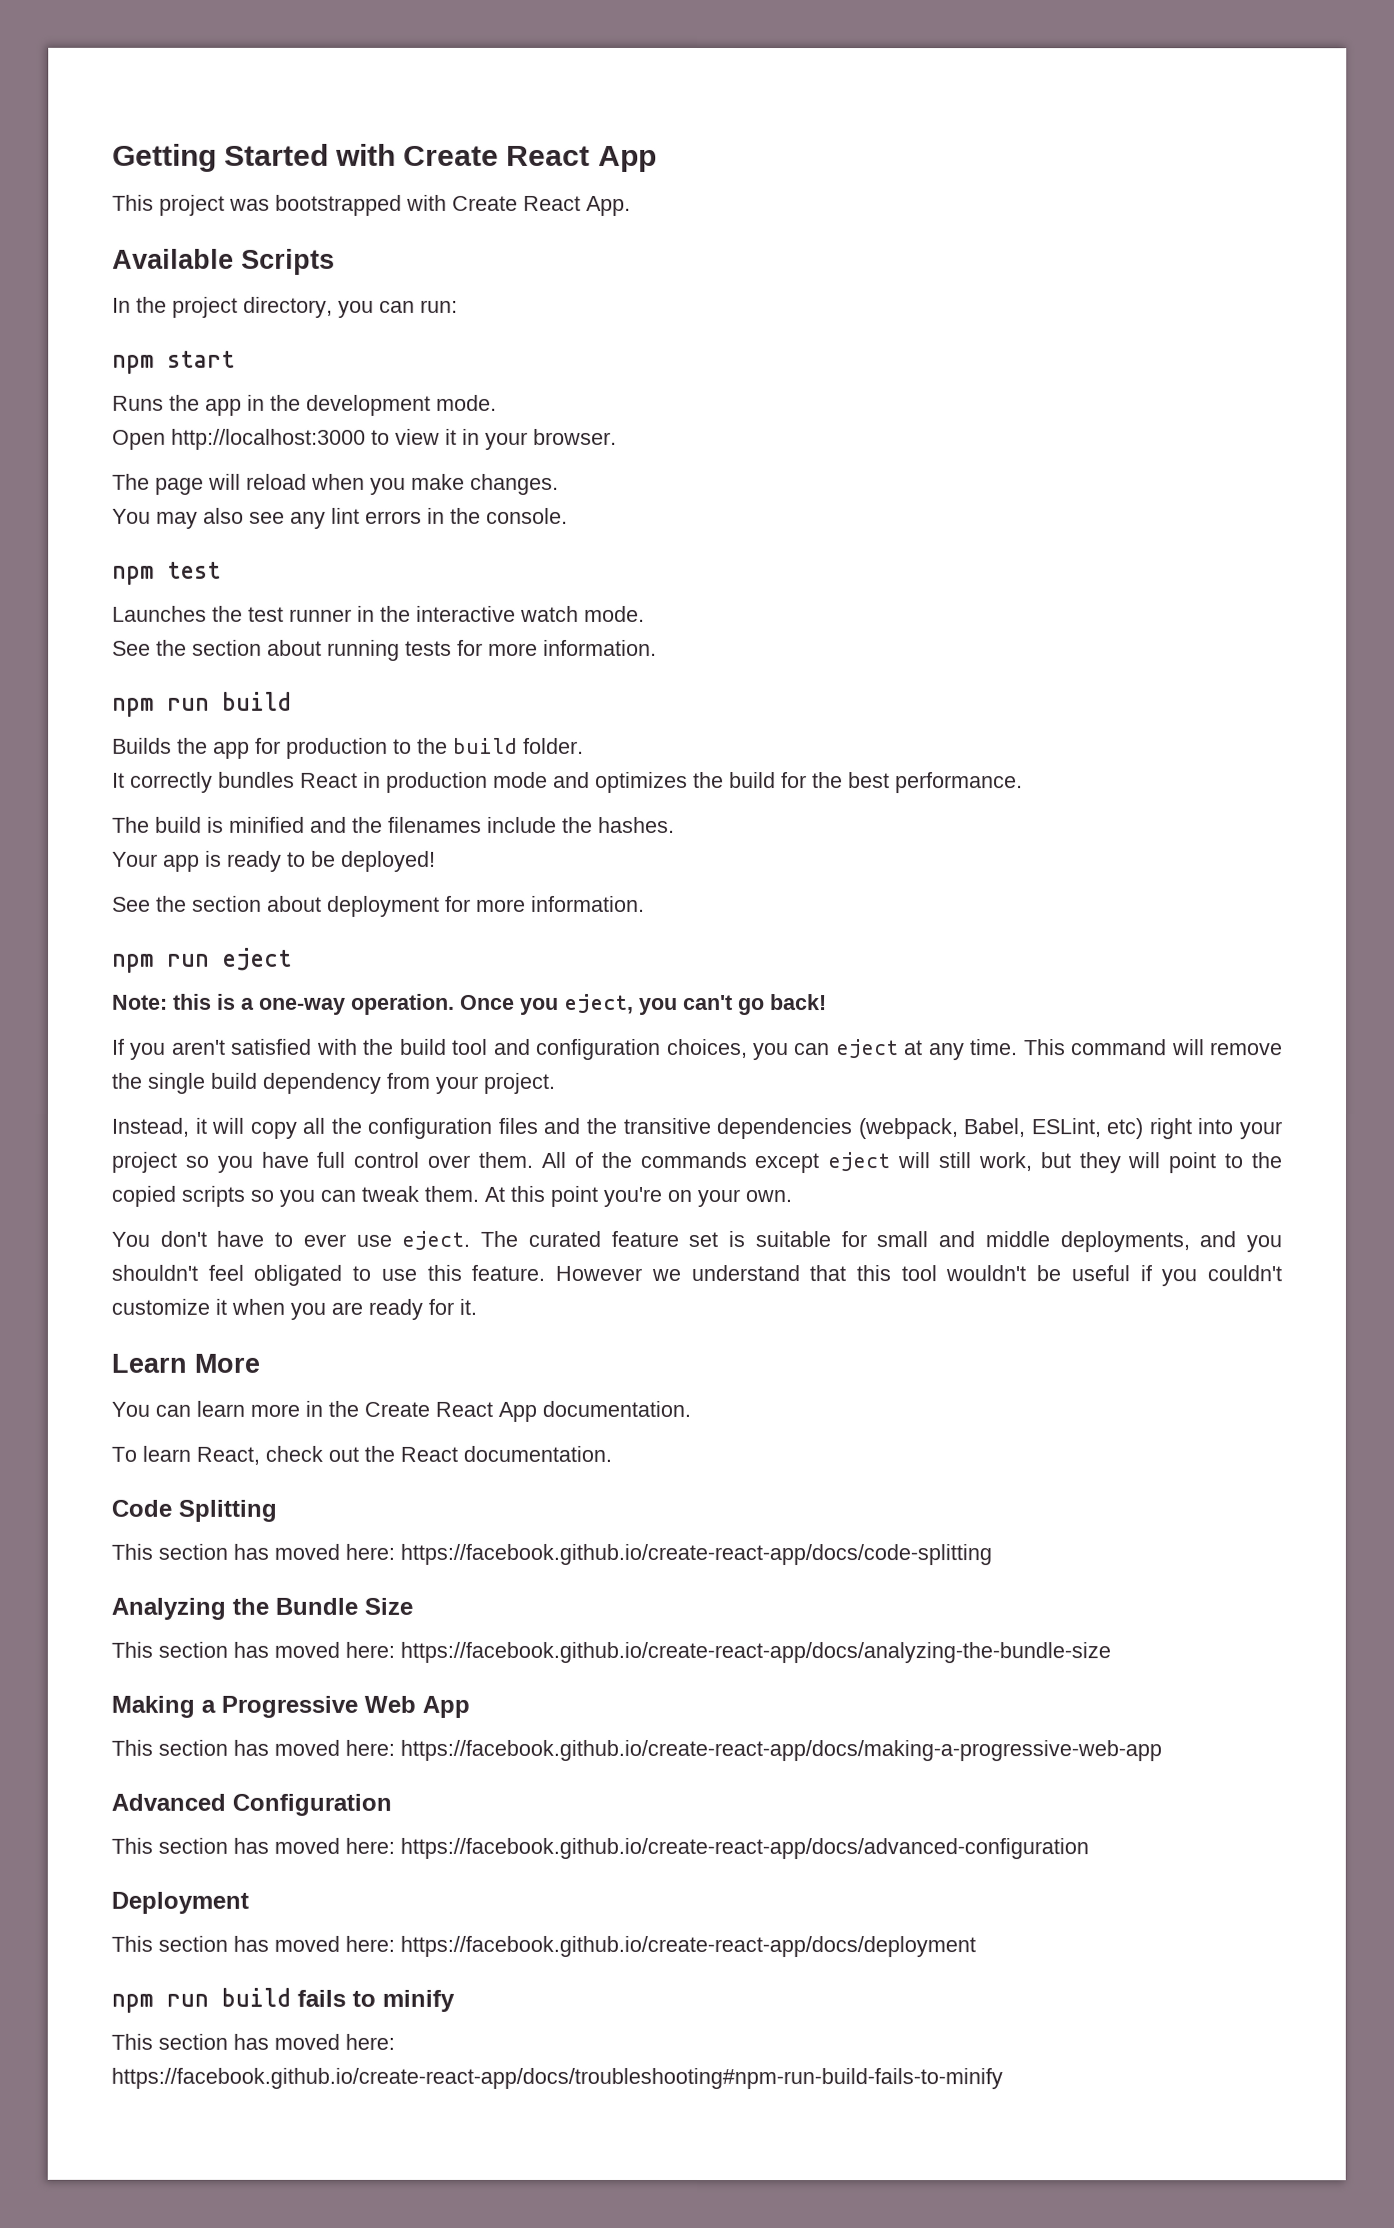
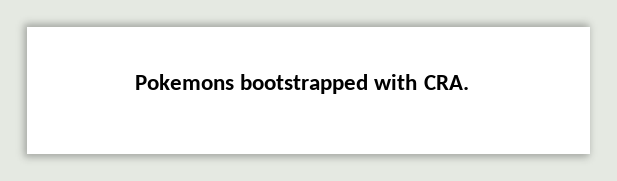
- Getting Started with Create React App
- This project was bootstrapped with Create React App.
- Available Scripts
- In the project directory, you can run:
- npm start
- Runs the app in the development mode.
- Open http://localhost:3000 to view it in your browser.
- The page will reload when you make changes.
- You may also see any lint errors in the console.
- npm test
- Launches the test runner in the interactive watch mode.
- See the section about running tests for more information.
- npm run build
- Builds the app for production to the build folder.
- It correctly bundles React in production mode and optimizes the build for the best performance.
- The build is minified and the filenames include the hashes.
- Your app is ready to be deployed!
- See the section about deployment for more information.
- npm run eject
- Note: this is a one-way operation. Once you eject, you can't go back!
- If you aren't satisfied with the build tool and configuration choices, you can eject at any time. This command will remove the single build dependency from your project.
- Instead, it will copy all the configuration files and the transitive dependencies (webpack, Babel, ESLint, etc) right into your project so you have full control over them. All of the commands except eject will still work, but they will point to the copied scripts so you can tweak them. At this point you're on your own.
- You don't have to ever use eject. The curated feature set is suitable for small and middle deployments, and you shouldn't feel obligated to use this feature. However we understand that this tool wouldn't be useful if you couldn't customize it when you are ready for it.
- Learn More
- You can learn more in the Create React App documentation.
- To learn React, check out the React documentation.
- Code Splitting
- This section has moved here: https://facebook.github.io/create-react-app/docs/code-splitting
- Analyzing the Bundle Size
- This section has moved here: https://facebook.github.io/create-react-app/docs/analyzing-the-bundle-size
- Making a Progressive Web App
- This section has moved here: https://facebook.github.io/create-react-app/docs/making-a-progressive-web-app
- Advanced Configuration
- This section has moved here: https://facebook.github.io/create-react-app/docs/advanced-configuration
- Deployment
- This section has moved here: https://facebook.github.io/create-react-app/docs/deployment
- npm run build fails to minify
- This section has moved here: https://facebook.github.io/create-react-app/docs/troubleshooting#npm-run-build-fails-to-minify
+ Pokemons bootstrapped with CRA.

